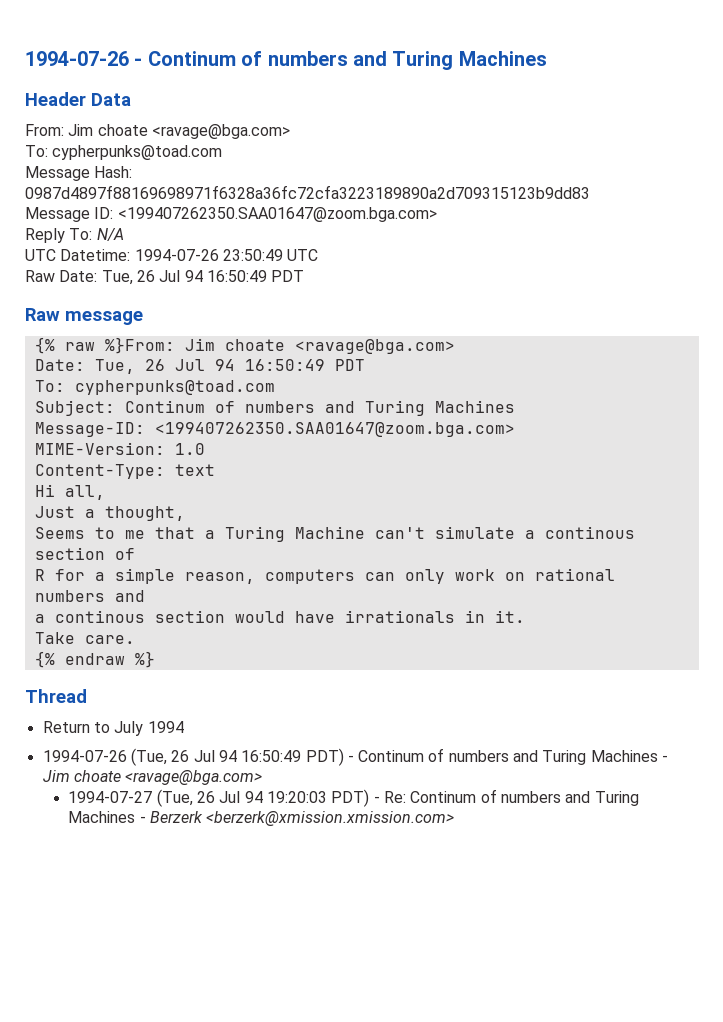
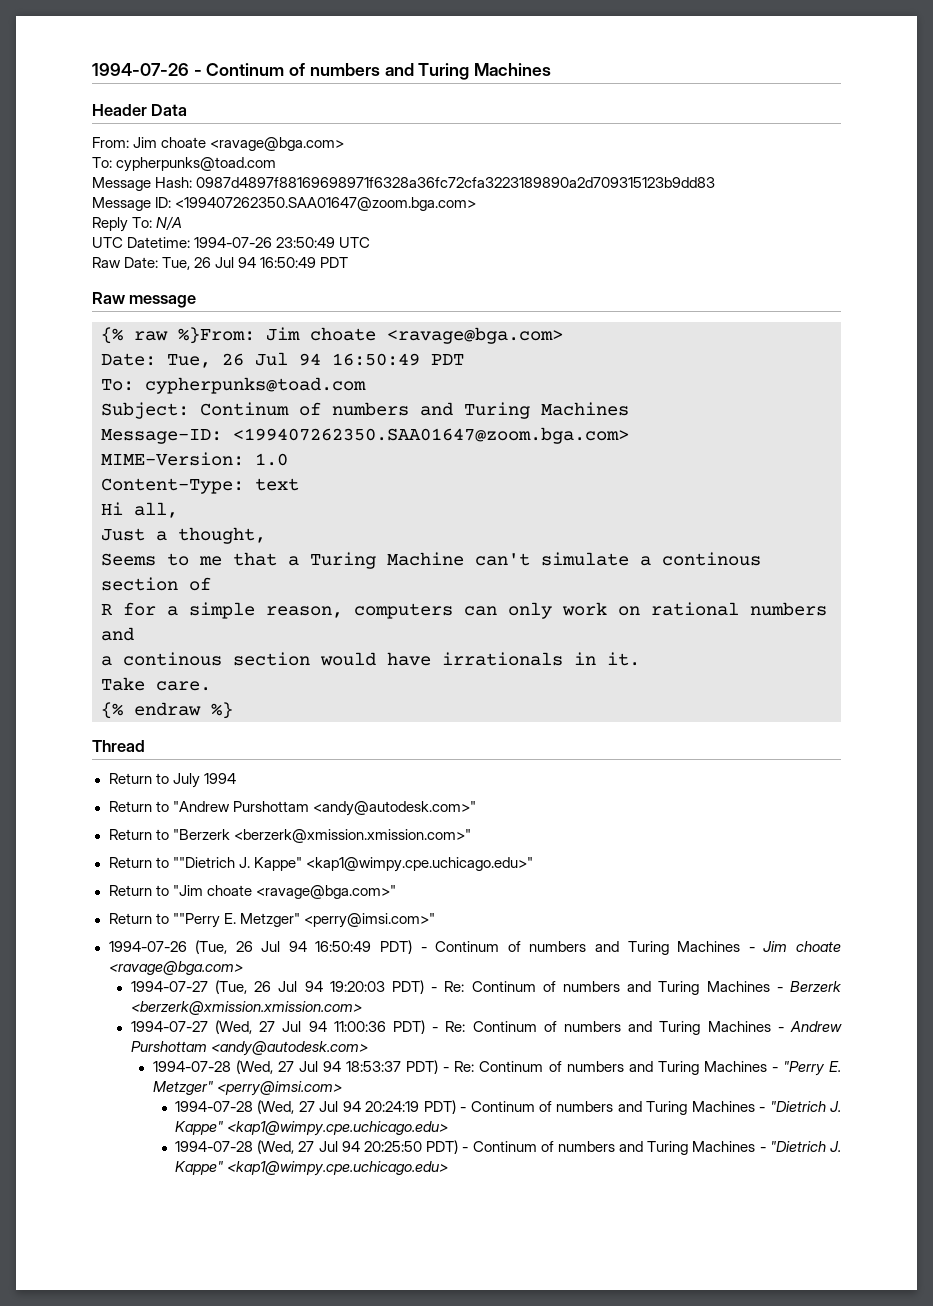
+ Return to "Andrew Purshottam <andy@autodesk.com>"
+ Return to "Berzerk <berzerk@xmission.xmission.com>"
+ Return to ""Dietrich J. Kappe" <kap1@wimpy.cpe.uchicago.edu>"
+ Return to "Jim choate <ravage@bga.com>"
+ Return to ""Perry E. Metzger" <perry@imsi.com>"
+ 1994-07-27 (Wed, 27 Jul 94 11:00:36 PDT) - Re: Continum of numbers and Turing Machines - Andrew Purshottam <andy@autodesk.com>
+ 1994-07-28 (Wed, 27 Jul 94 18:53:37 PDT) - Re: Continum of numbers and Turing Machines - "Perry E. Metzger" <perry@imsi.com>
+ 1994-07-28 (Wed, 27 Jul 94 20:24:19 PDT) - Continum of numbers and Turing Machines - "Dietrich J. Kappe" <kap1@wimpy.cpe.uchicago.edu>
+ 1994-07-28 (Wed, 27 Jul 94 20:25:50 PDT) - Continum of numbers and Turing Machines - "Dietrich J. Kappe" <kap1@wimpy.cpe.uchicago.edu>

